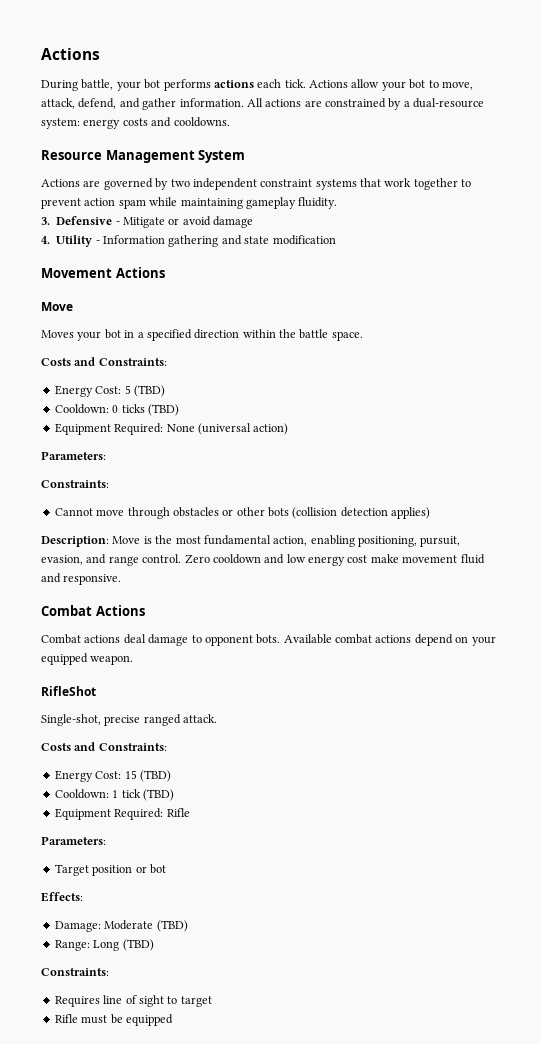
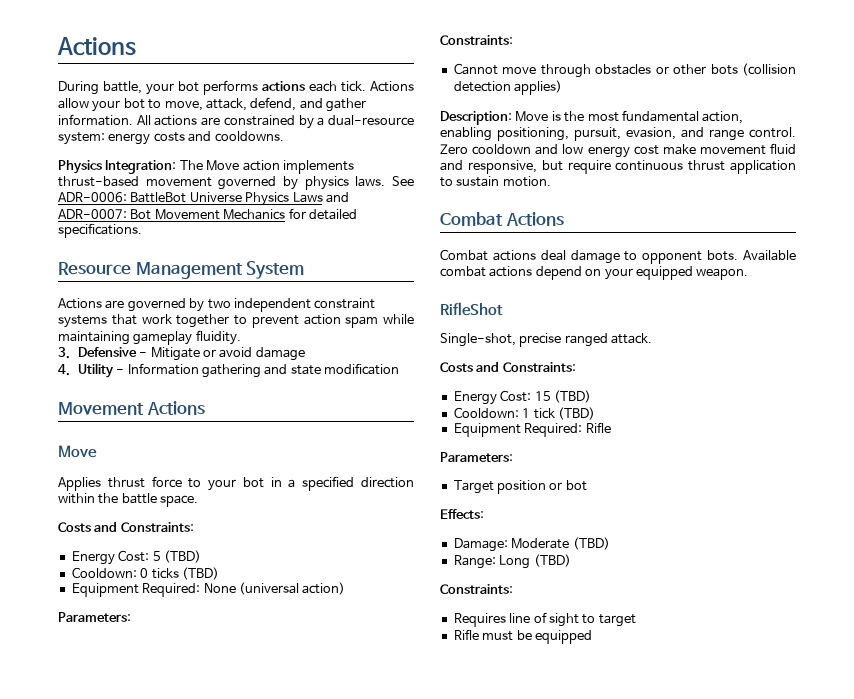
+ Physics Integration: The Move action implements thrust-based movement governed by physics laws. See ADR-0006: BattleBot Universe Physics Laws and ADR-0007: Bot Movement Mechanics for detailed specifications.
- Moves your bot in a specified direction within the battle space.
+ Applies thrust force to your bot in a specified direction within the battle space.
- Zero cooldown and low energy cost make movement fluid and responsive.
+ Zero cooldown and low energy cost make movement fluid and responsive, but require continuous thrust application to sustain motion.

